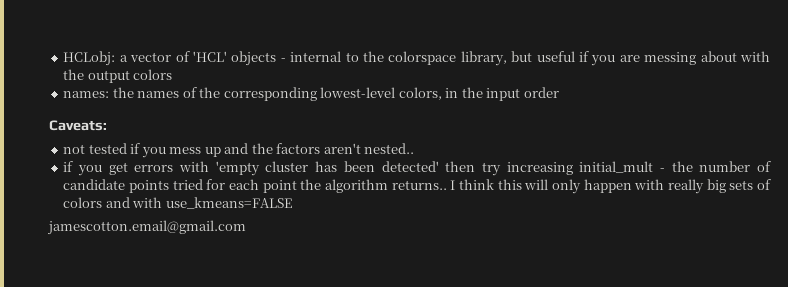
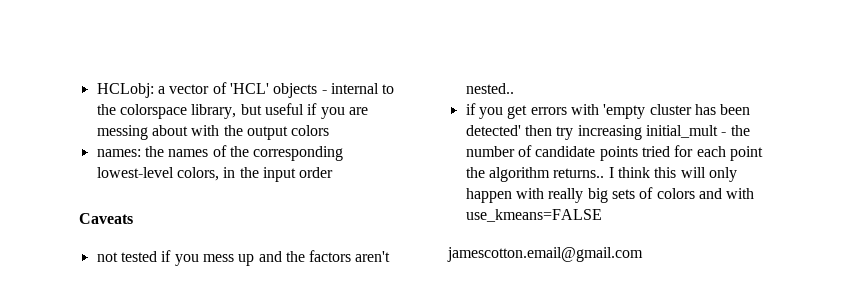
- Caveats:
+ Caveats

